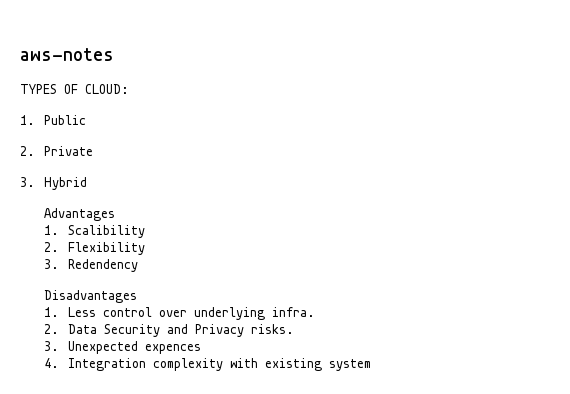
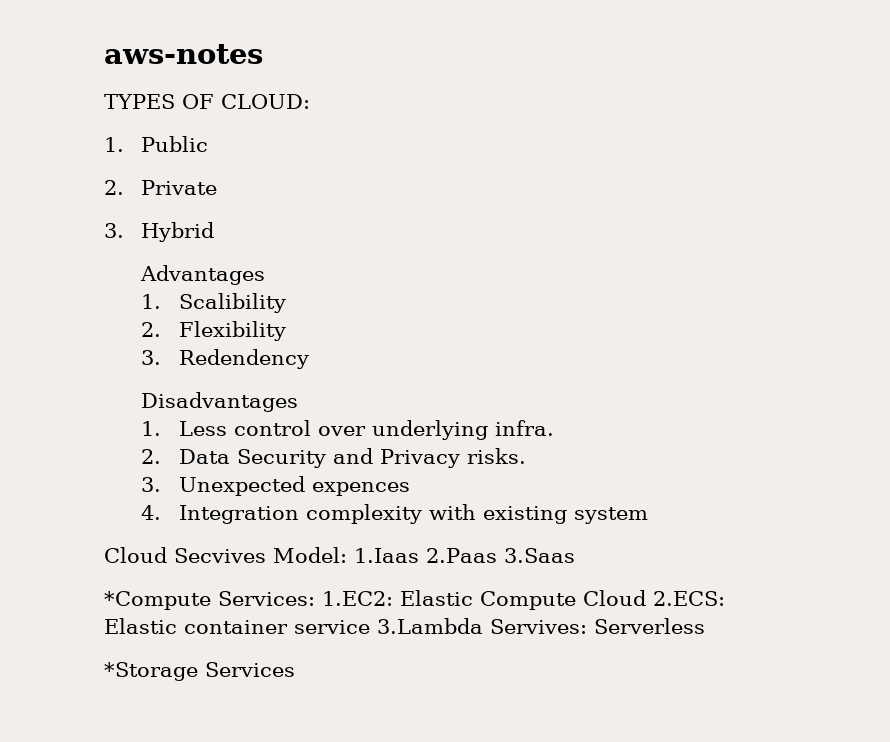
+ Cloud Secvives Model: 1.Iaas 2.Paas 3.Saas
+ *Compute Services: 1.EC2: Elastic Compute Cloud 2.ECS: Elastic container service 3.Lambda Servives: Serverless
+ *Storage Services

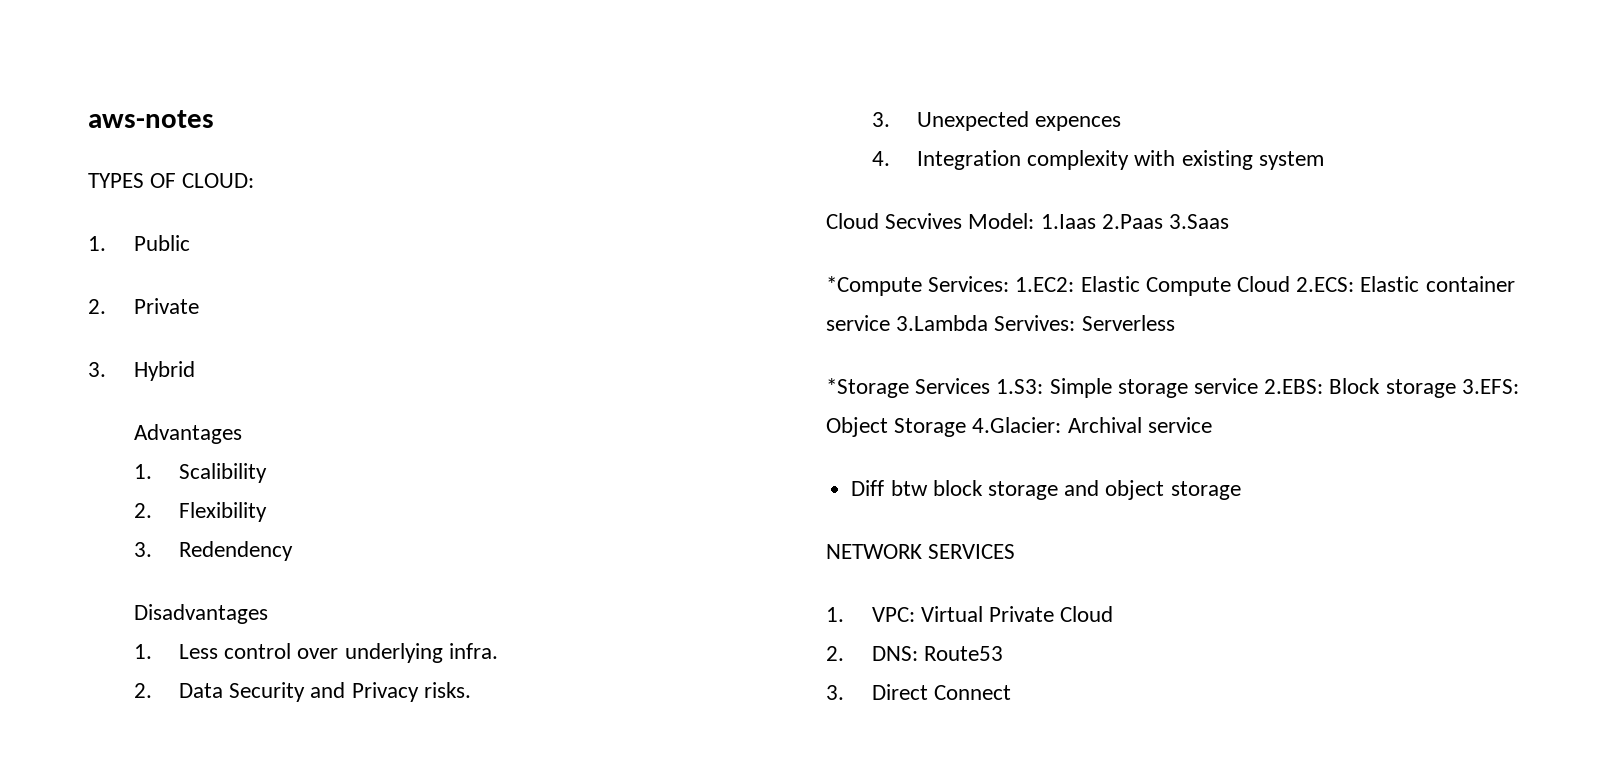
- *Storage Services
+ *Storage Services 1.S3: Simple storage service 2.EBS: Block storage 3.EFS: Object Storage 4.Glacier: Archival service
+ Diff btw block storage and object storage
+ NETWORK SERVICES
+ 1. VPC: Virtual Private Cloud
+ 2. DNS: Route53
+ 3. Direct Connect

